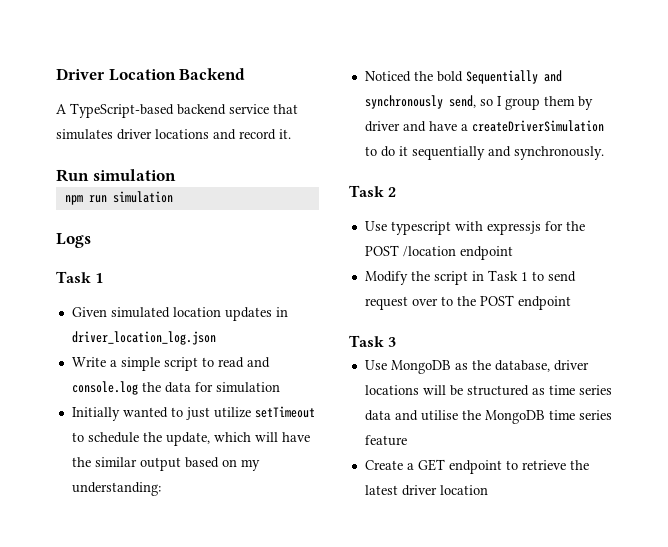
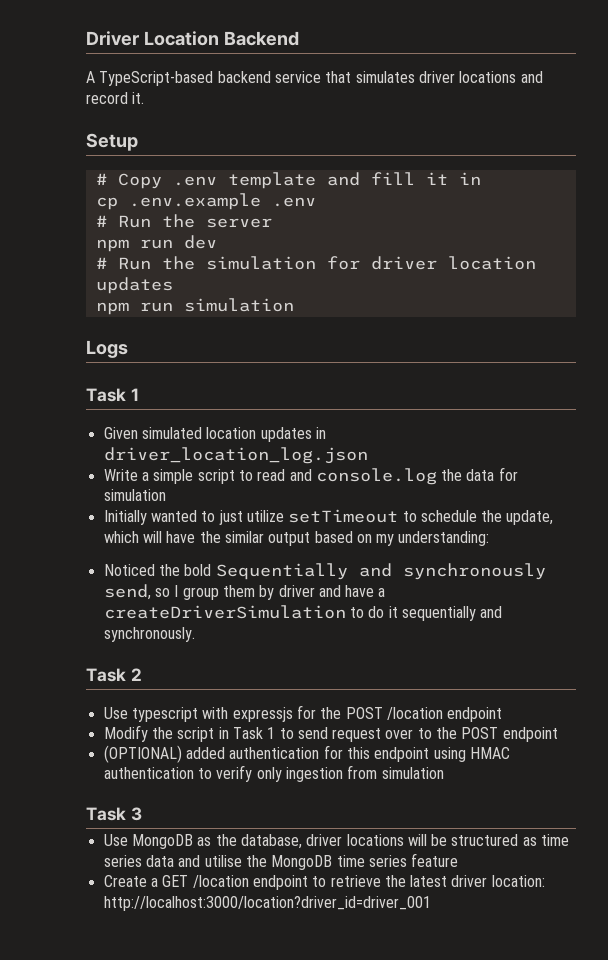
- Run simulation
+ Setup
+ # Copy .env template and fill it in
+ cp .env.example .env
+ # Run the server
+ npm run dev
+ # Run the simulation for driver location updates
+ (OPTIONAL) added authentication for this endpoint using HMAC authentication to verify only ingestion from simulation
- Create a GET endpoint to retrieve the latest driver location
+ Create a GET /location endpoint to retrieve the latest driver location: http://localhost:3000/location?driver_id=driver_001

